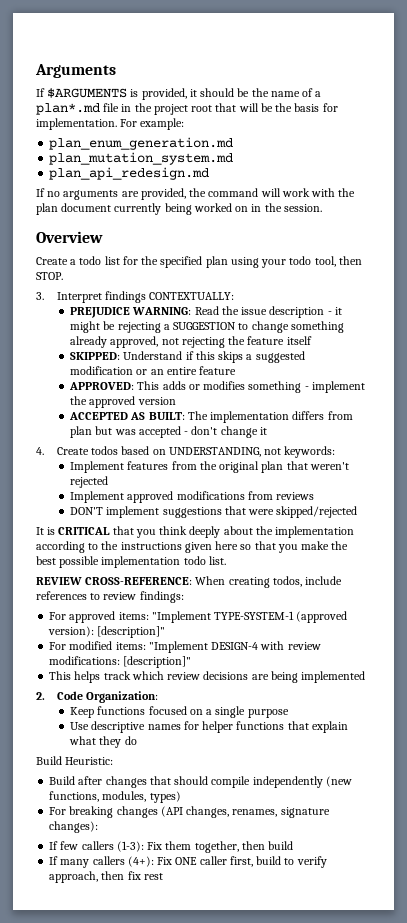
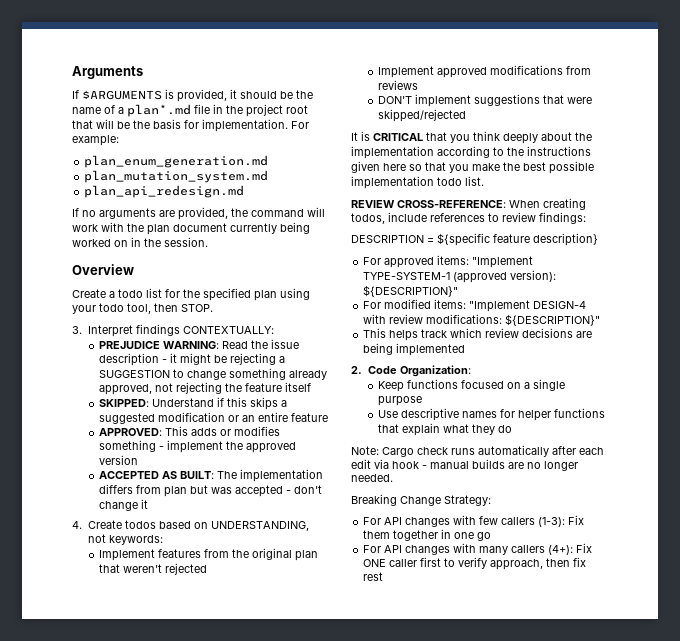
+ DESCRIPTION = ${specific feature description}
- For approved items: "Implement TYPE-SYSTEM-1 (approved version): [description]"
+ For approved items: "Implement TYPE-SYSTEM-1 (approved version): ${DESCRIPTION}"
- For modified items: "Implement DESIGN-4 with review modifications: [description]"
+ For modified items: "Implement DESIGN-4 with review modifications: ${DESCRIPTION}"
- Build Heuristic:
- Build after changes that should compile independently (new functions, modules, types)
- For breaking changes (API changes, renames, signature changes):
- If few callers (1-3): Fix them together, then build
- If many callers (4+): Fix ONE caller first, build to verify approach, then fix rest
+ Note: Cargo check runs automatically after each edit via hook - manual builds are no longer needed.
+ Breaking Change Strategy:
+ For API changes with few callers (1-3): Fix them together in one go
+ For API changes with many callers (4+): Fix ONE caller first to verify approach, then fix rest

